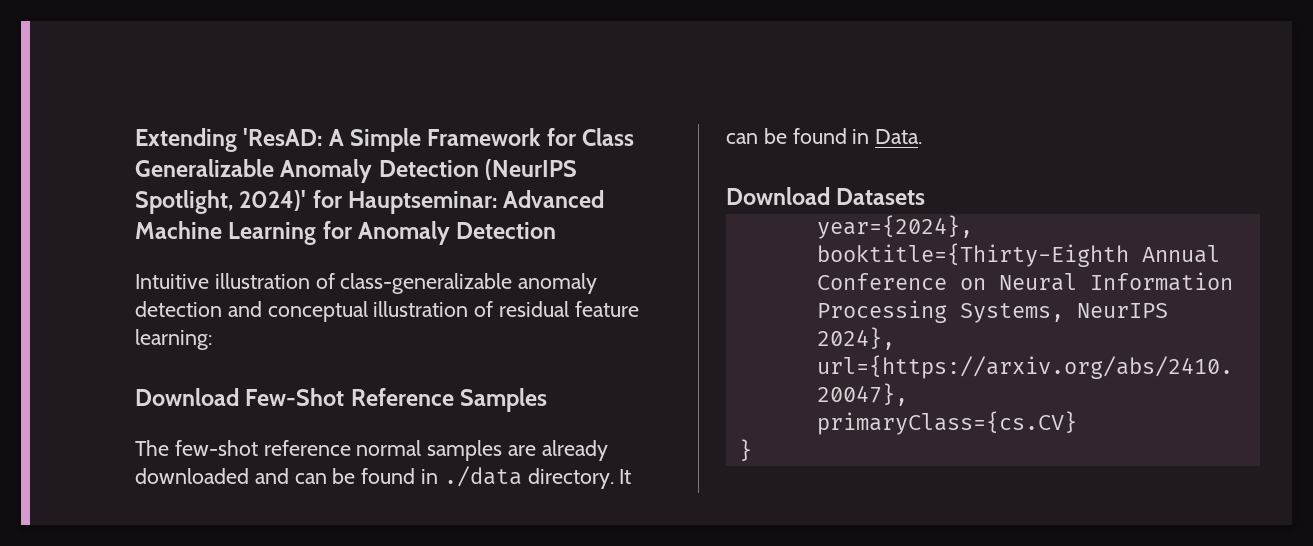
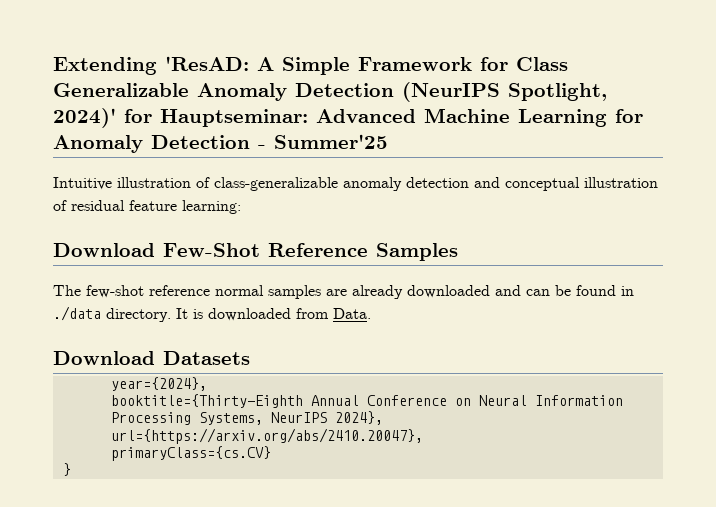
- Extending 'ResAD: A Simple Framework for Class Generalizable Anomaly Detection (NeurIPS Spotlight, 2024)' for Hauptseminar: Advanced Machine Learning for Anomaly Detection
+ Extending 'ResAD: A Simple Framework for Class Generalizable Anomaly Detection (NeurIPS Spotlight, 2024)' for Hauptseminar: Advanced Machine Learning for Anomaly Detection - Summer'25
- It can be found in Data.
+ It is downloaded from Data.

